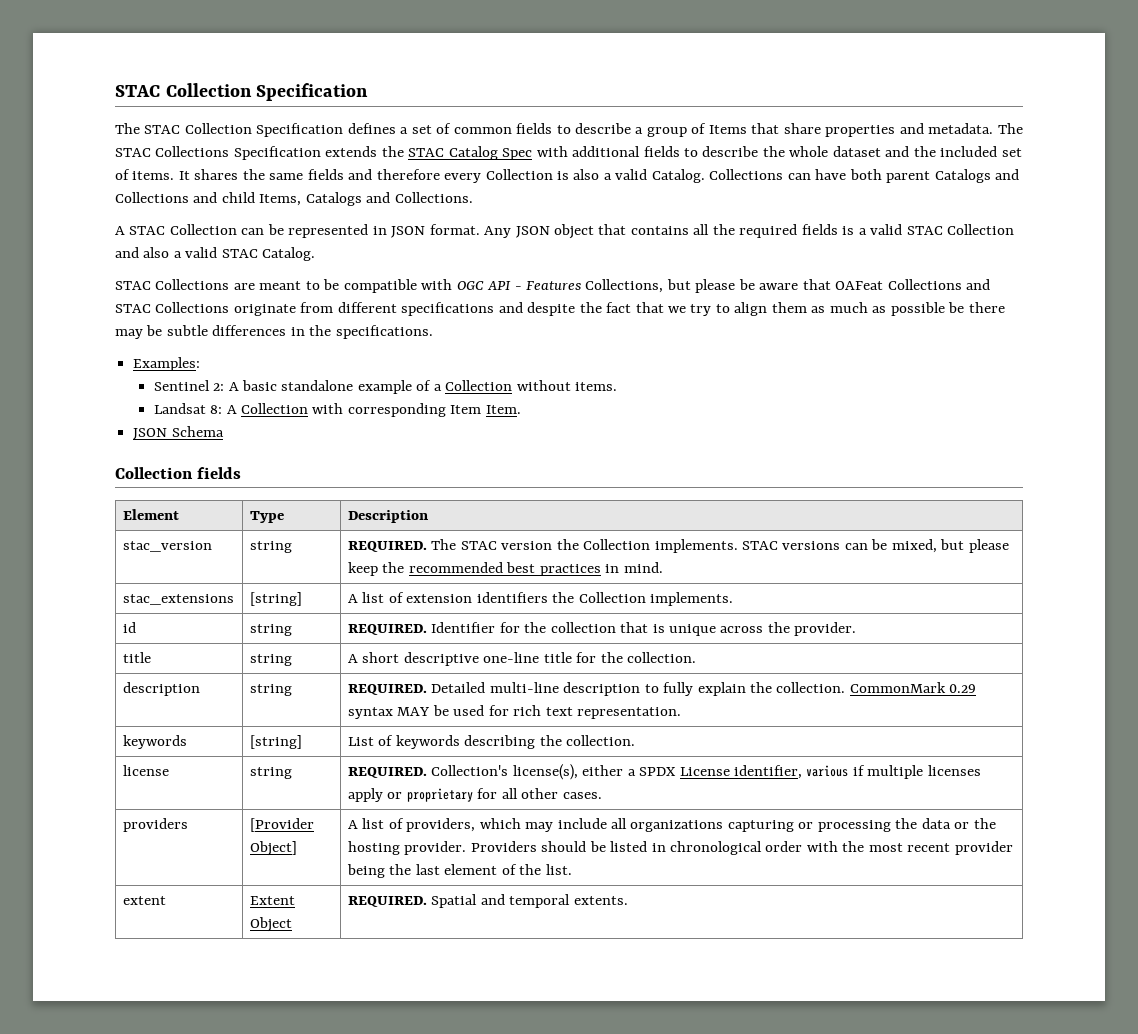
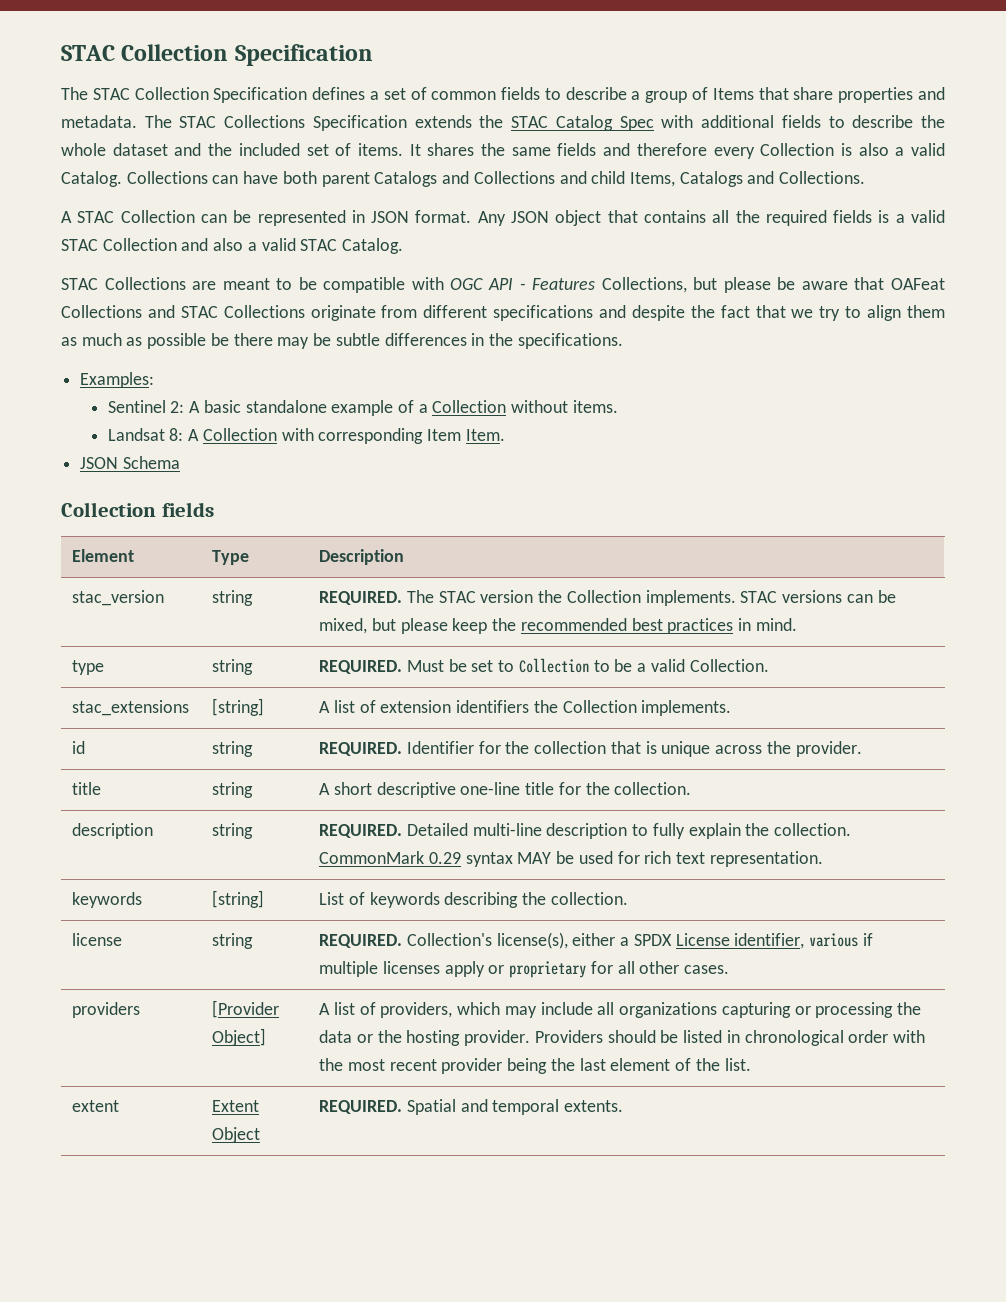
+ type | string | REQUIRED. Must be set to Collection to be a valid Collection.

